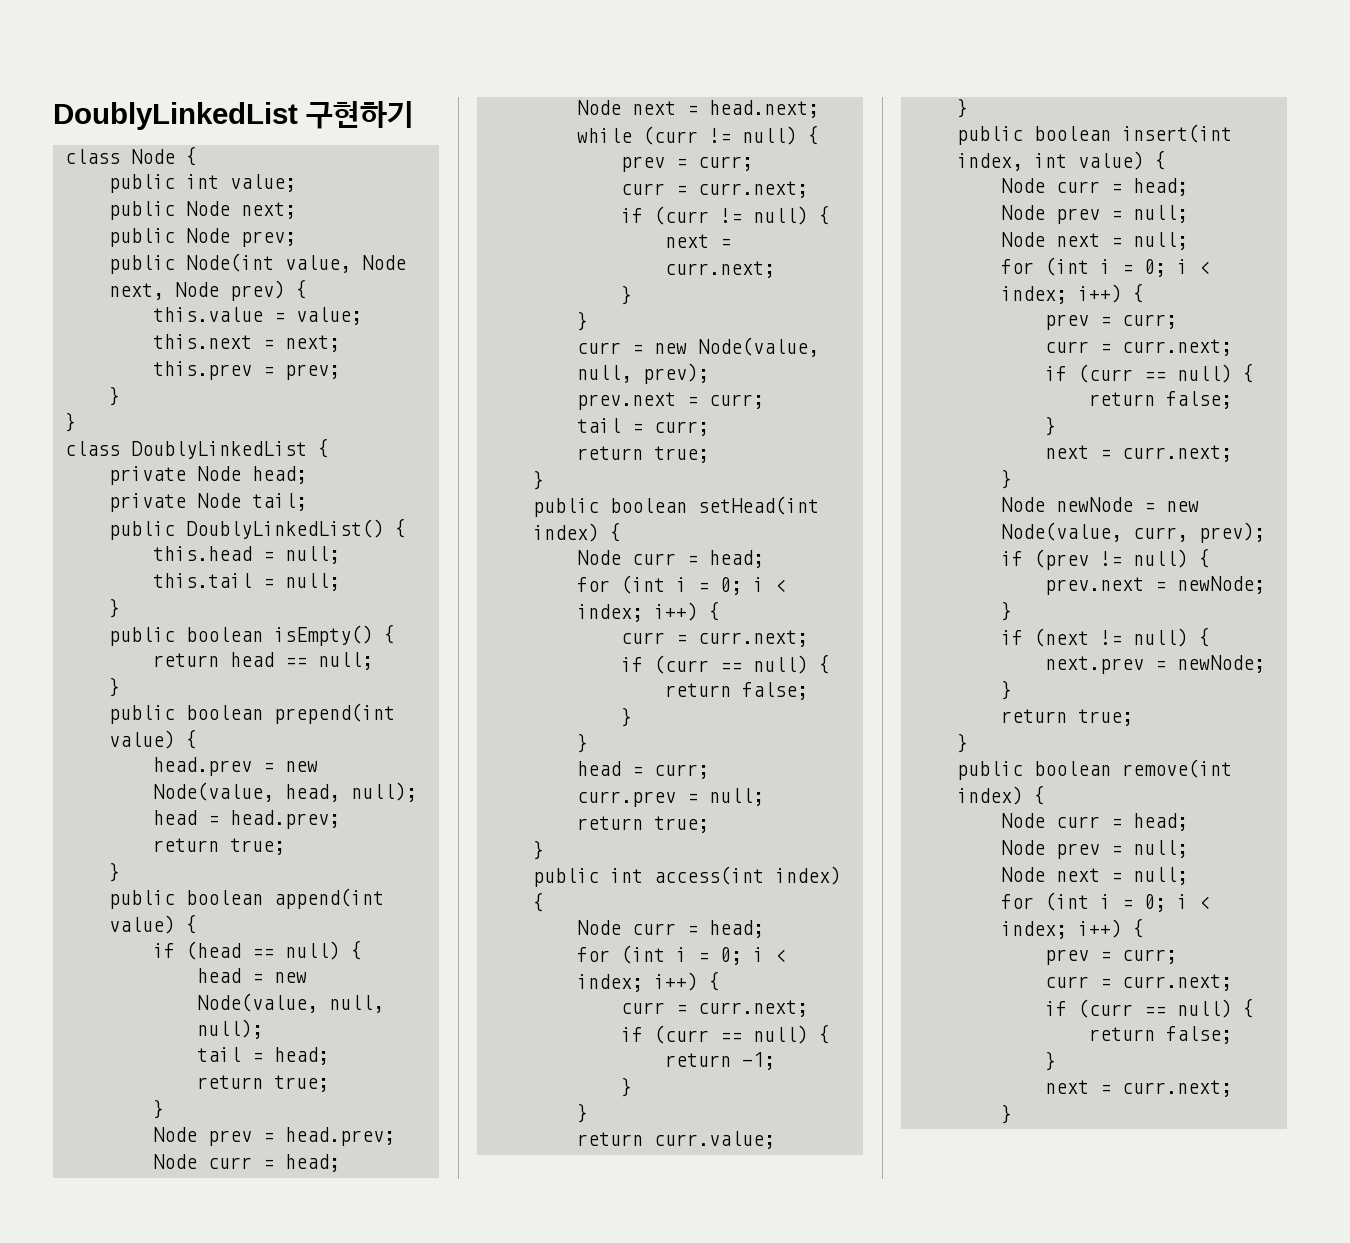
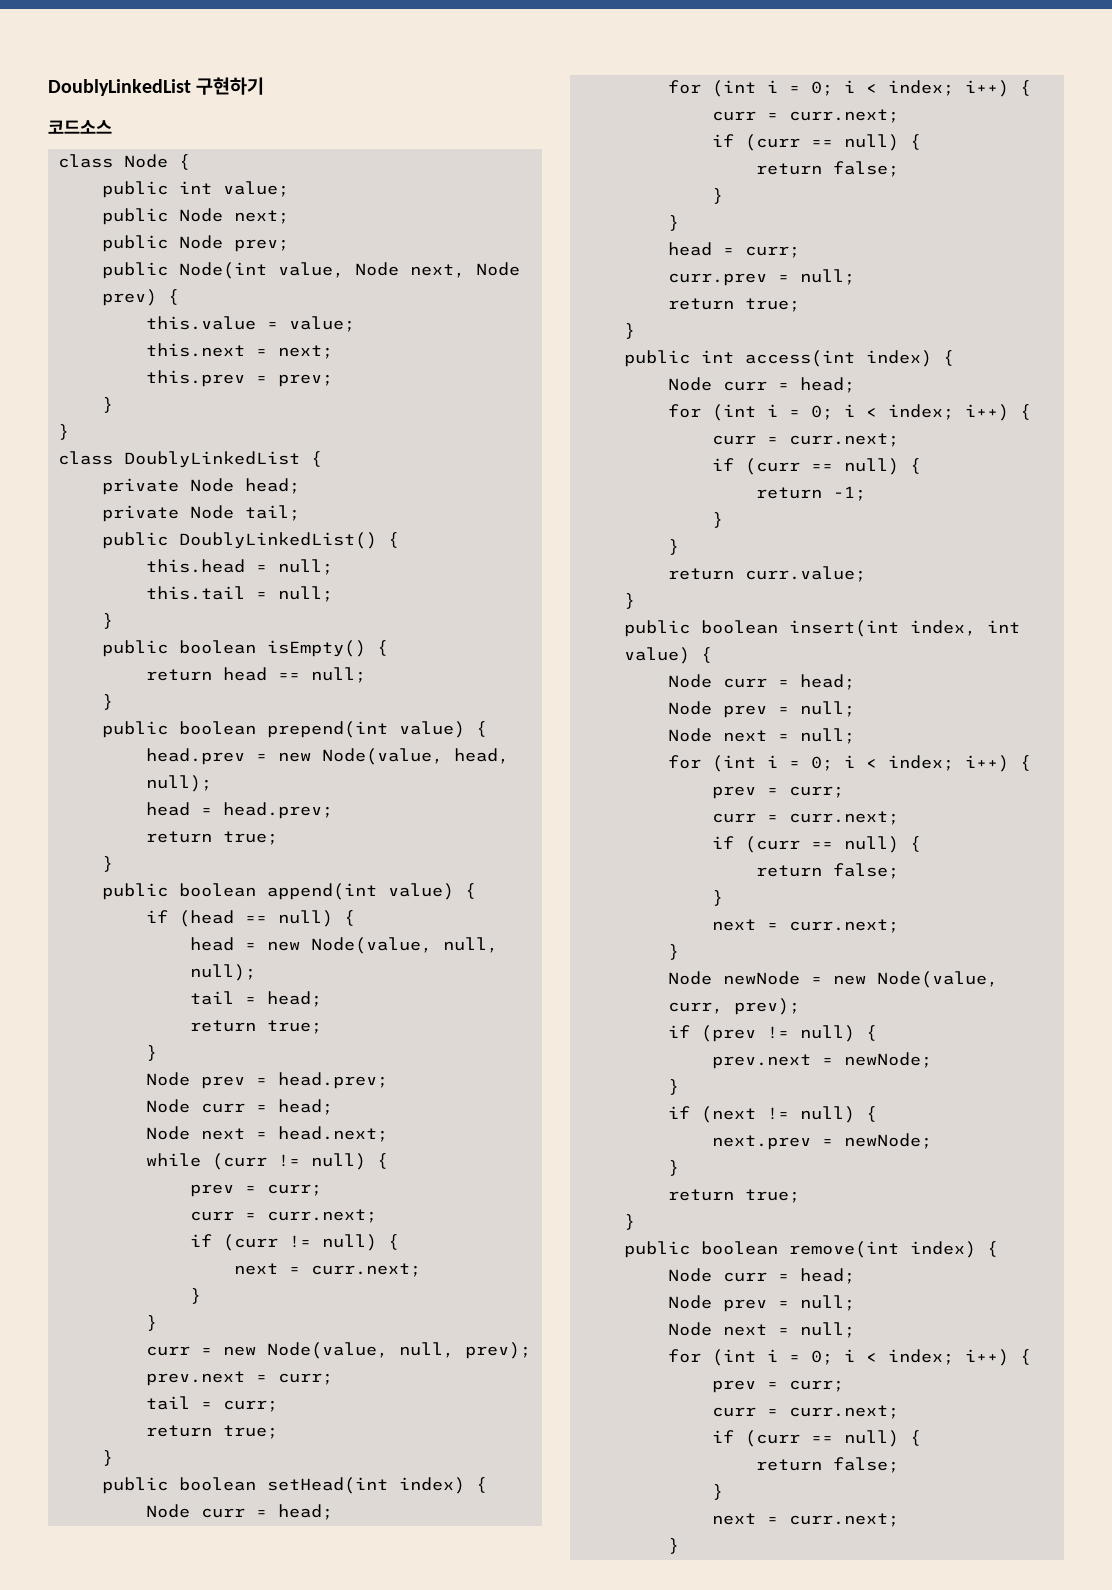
+ 코드소스

